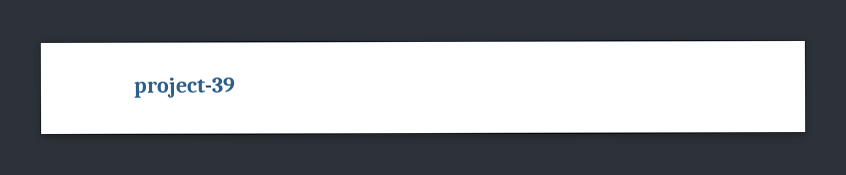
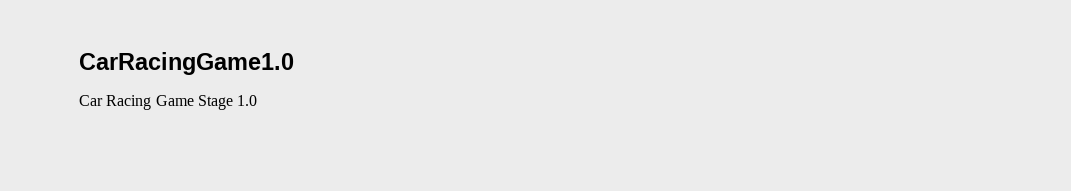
- project-39
+ CarRacingGame1.0
+ Car Racing Game Stage 1.0

